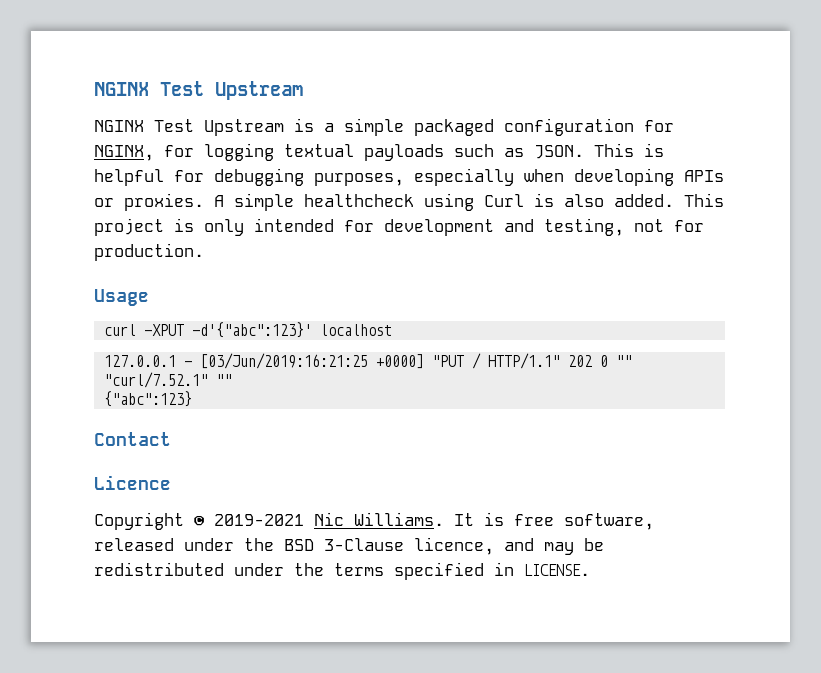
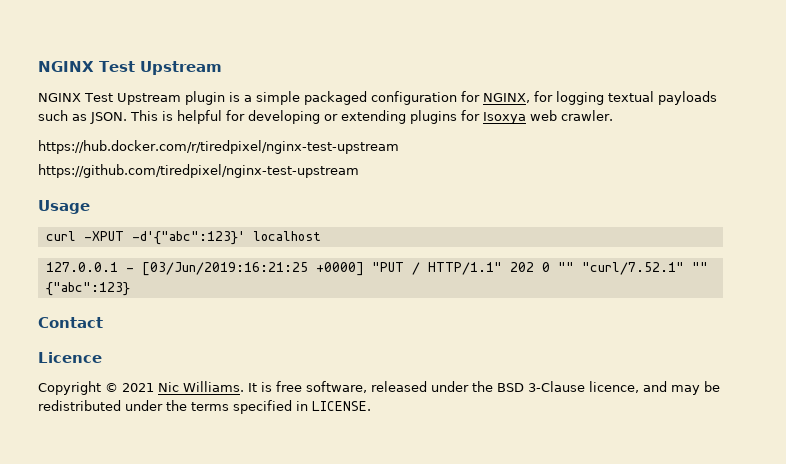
- NGINX Test Upstream is a simple packaged configuration for NGINX, for logging textual payloads such as JSON.
+ NGINX Test Upstream plugin is a simple packaged configuration for NGINX, for logging textual payloads such as JSON.
- This is helpful for debugging purposes, especially when developing APIs or proxies. A simple healthcheck using Curl is also added. This project is only intended for development and testing, not for production.
+ This is helpful for developing or extending plugins for Isoxya web crawler.
+ https://hub.docker.com/r/tiredpixel/nginx-test-upstream
+ https://github.com/tiredpixel/nginx-test-upstream
- Copyright © 2019-2021 Nic Williams.
+ Copyright © 2021 Nic Williams.

